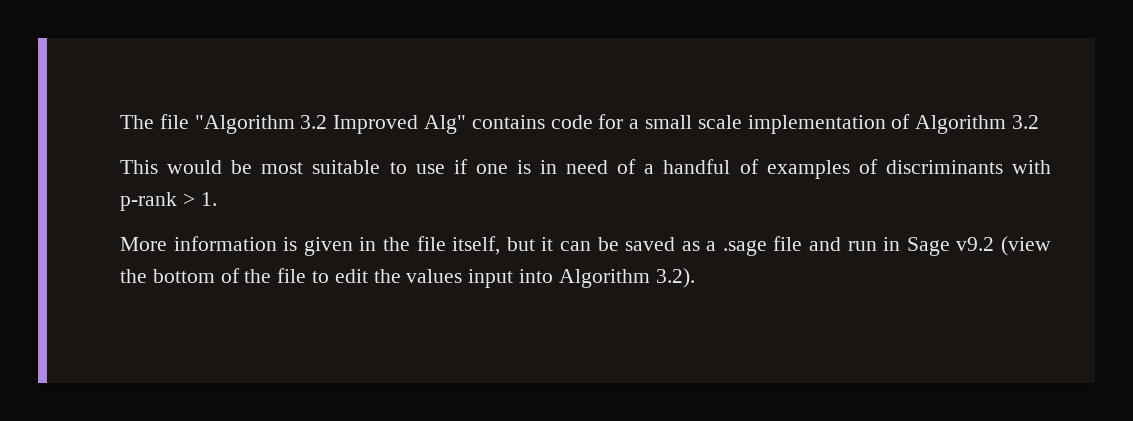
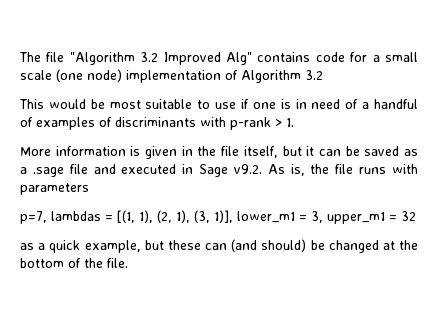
- The file "Algorithm 3.2 Improved Alg" contains code for a small scale implementation of Algorithm 3.2
+ The file "Algorithm 3.2 Improved Alg" contains code for a small scale (one node) implementation of Algorithm 3.2
- More information is given in the file itself, but it can be saved as a .sage file and run in Sage v9.2 (view the bottom of the file to edit the values input into Algorithm 3.2).
+ More information is given in the file itself, but it can be saved as a .sage file and executed in Sage v9.2. As is, the file runs with parameters
+ p=7, lambdas = [(1, 1), (2, 1), (3, 1)], lower_m1 = 3, upper_m1 = 32
+ as a quick example, but these can (and should) be changed at the bottom of the file.

